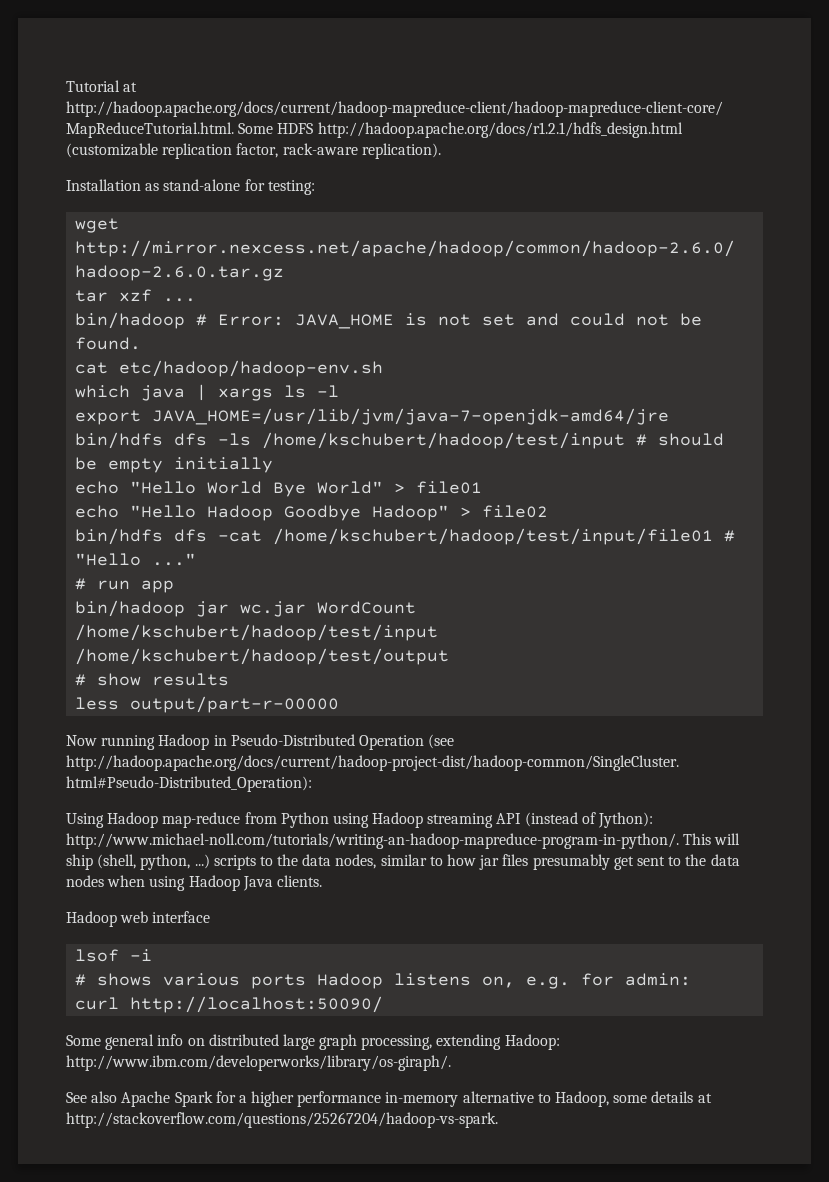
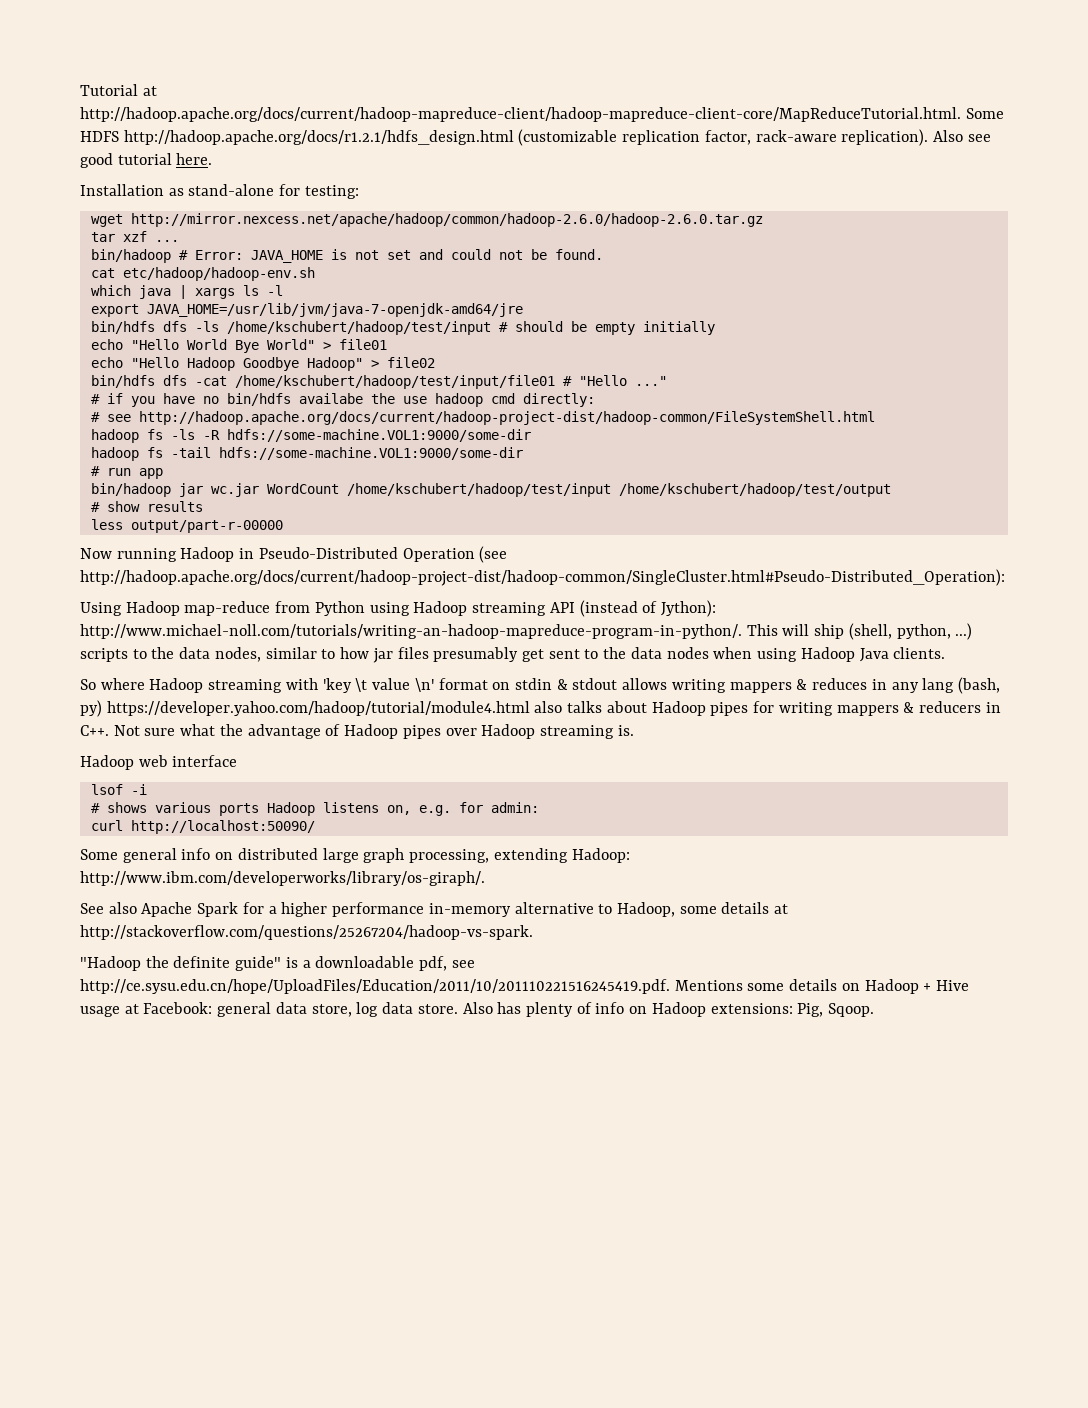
+ Also see good tutorial here.
+ # if you have no bin/hdfs availabe the use hadoop cmd directly:
+ # see http://hadoop.apache.org/docs/current/hadoop-project-dist/hadoop-common/FileSystemShell.html
+ hadoop fs -ls -R hdfs://some-machine.VOL1:9000/some-dir
+ hadoop fs -tail hdfs://some-machine.VOL1:9000/some-dir
+ So where Hadoop streaming with 'key \t value \n' format on stdin & stdout allows writing mappers & reduces in any lang (bash, py) https://developer.yahoo.com/hadoop/tutorial/module4.html also talks about Hadoop pipes for writing mappers & reducers in C++. Not sure what the advantage of Hadoop pipes over Hadoop streaming is.
+ "Hadoop the definite guide" is a downloadable pdf, see http://ce.sysu.edu.cn/hope/UploadFiles/Education/2011/10/201110221516245419.pdf. Mentions some details on Hadoop + Hive usage at Facebook: general data store, log data store. Also has plenty of info on Hadoop extensions: Pig, Sqoop.

